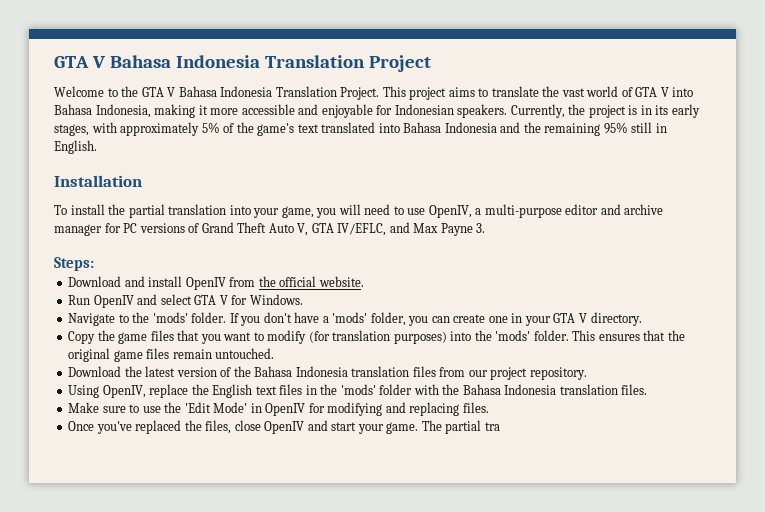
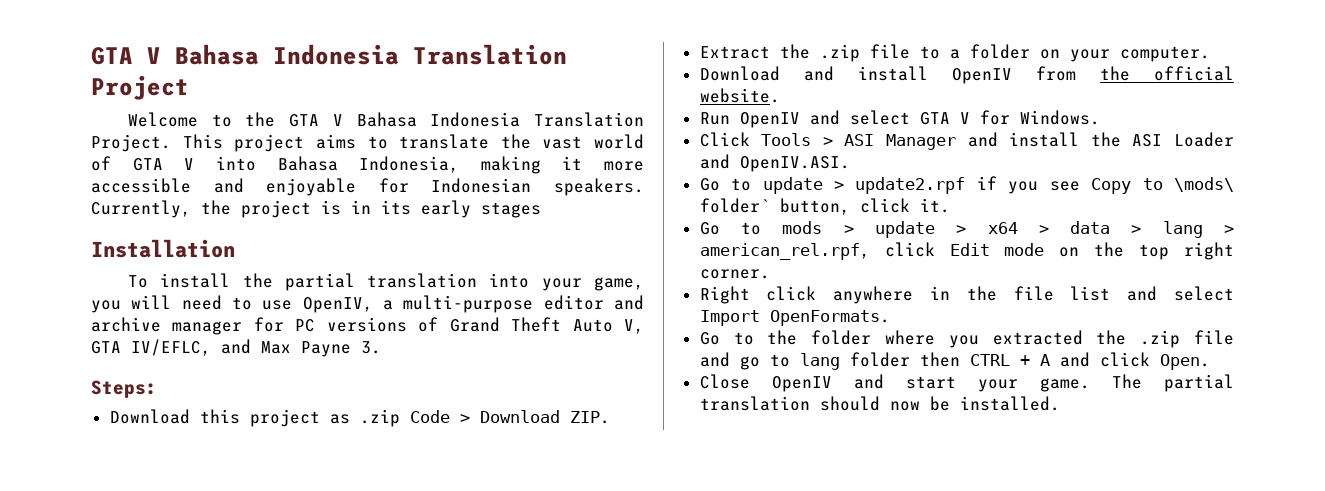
- Currently, the project is in its early stages, with approximately 5% of the game's text translated into Bahasa Indonesia and the remaining 95% still in English.
+ Currently, the project is in its early stages
+ Download this project as .zip Code > Download ZIP.
+ Extract the .zip file to a folder on your computer.
- Navigate to the 'mods' folder. If you don't have a 'mods' folder, you can create one in your GTA V directory.
- Copy the game files that you want to modify (for translation purposes) into the 'mods' folder. This ensures that the original game files remain untouched.
- Download the latest version of the Bahasa Indonesia translation files from our project repository.
- Using OpenIV, replace the English text files in the 'mods' folder with the Bahasa Indonesia translation files.
- Make sure to use the 'Edit Mode' in OpenIV for modifying and replacing files.
- Once you've replaced the files, close OpenIV and start your game.
+ Click Tools > ASI Manager and install the ASI Loader and OpenIV.ASI.
+ Go to update > update2.rpf if you see Copy to \mods\ folder` button, click it.
+ Go to mods > update > x64 > data > lang > american_rel.rpf, click Edit mode on the top right corner.
+ Right click anywhere in the file list and select Import OpenFormats.
+ Go to the folder where you extracted the .zip file and go to lang folder then CTRL + A and click Open.
+ Close OpenIV and start your game.
- The partial tra
+ The partial translation should now be installed.

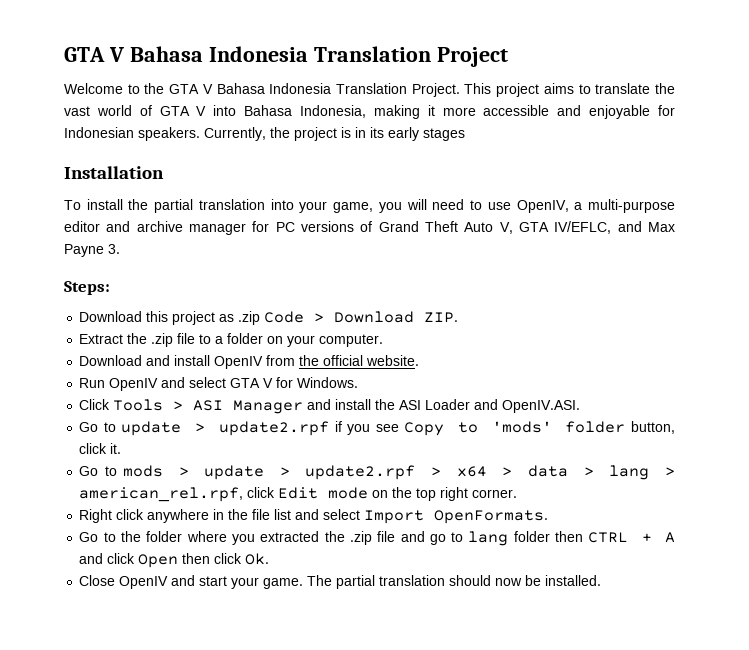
- Go to update > update2.rpf if you see Copy to \mods\ folder` button, click it.
+ Go to update > update2.rpf if you see Copy to 'mods' folder button, click it.
- Go to mods > update > x64 > data > lang > american_rel.rpf, click Edit mode on the top right corner.
+ Go to mods > update > update2.rpf > x64 > data > lang > american_rel.rpf, click Edit mode on the top right corner.
- Go to the folder where you extracted the .zip file and go to lang folder then CTRL + A and click Open.
+ Go to the folder where you extracted the .zip file and go to lang folder then CTRL + A and click Open then click Ok.

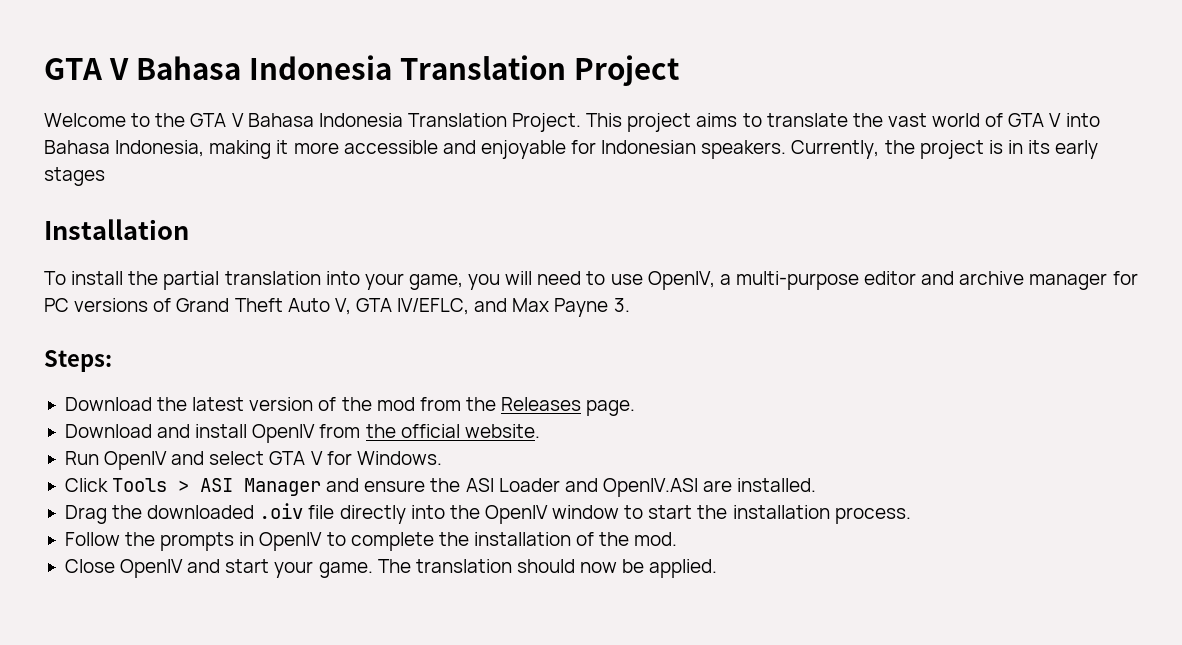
- Download this project as .zip Code > Download ZIP.
- Extract the .zip file to a folder on your computer.
+ Download the latest version of the mod from the Releases page.
- Click Tools > ASI Manager and install the ASI Loader and OpenIV.ASI.
- Go to update > update2.rpf if you see Copy to 'mods' folder button, click it.
- Go to mods > update > update2.rpf > x64 > data > lang > american_rel.rpf, click Edit mode on the top right corner.
- Right click anywhere in the file list and select Import OpenFormats.
- Go to the folder where you extracted the .zip file and go to lang folder then CTRL + A and click Open then click Ok.
+ Click Tools > ASI Manager and ensure the ASI Loader and OpenIV.ASI are installed.
+ Drag the downloaded .oiv file directly into the OpenIV window to start the installation process.
+ Follow the prompts in OpenIV to complete the installation of the mod.
- The partial translation should now be installed.
+ The translation should now be applied.

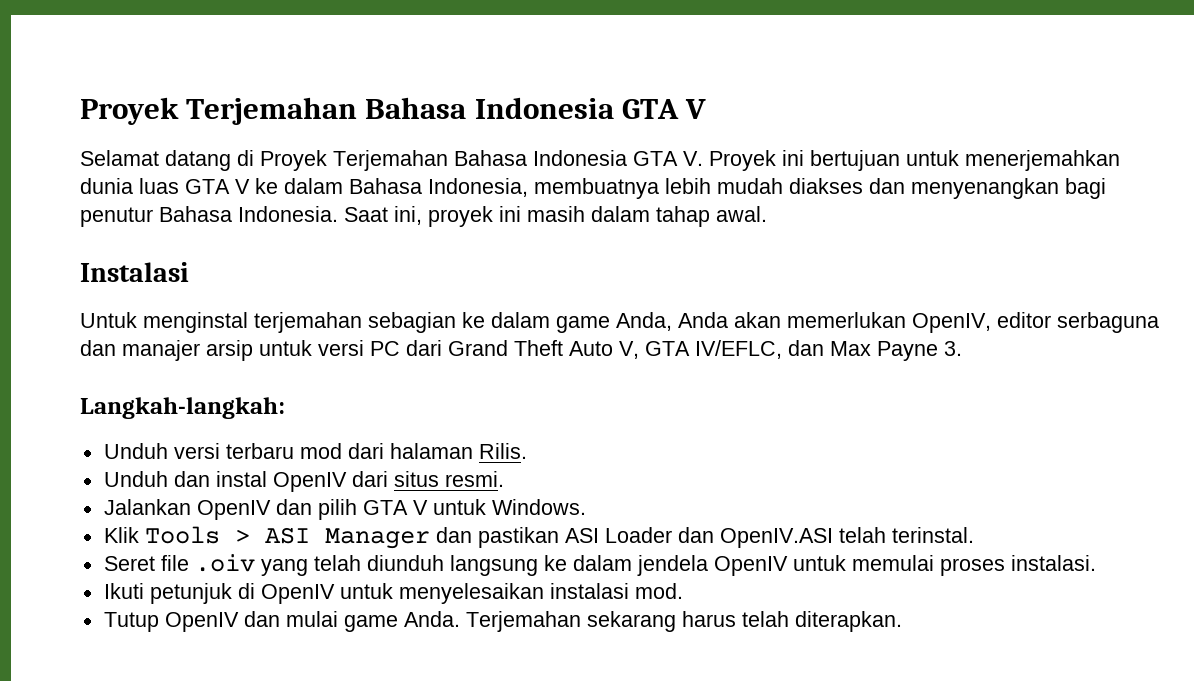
- GTA V Bahasa Indonesia Translation Project
- Welcome to the GTA V Bahasa Indonesia Translation Project. This project aims to translate the vast world of GTA V into Bahasa Indonesia, making it more accessible and enjoyable for Indonesian speakers. Currently, the project is in its early stages
- Installation
- To install the partial translation into your game, you will need to use OpenIV, a multi-purpose editor and archive manager for PC versions of Grand Theft Auto V, GTA IV/EFLC, and Max Payne 3.
+ Proyek Terjemahan Bahasa Indonesia GTA V
+ Selamat datang di Proyek Terjemahan Bahasa Indonesia GTA V. Proyek ini bertujuan untuk menerjemahkan dunia luas GTA V ke dalam Bahasa Indonesia, membuatnya lebih mudah diakses dan menyenangkan bagi penutur Bahasa Indonesia. Saat ini, proyek ini masih dalam tahap awal.
+ Instalasi
+ Untuk menginstal terjemahan sebagian ke dalam game Anda, Anda akan memerlukan OpenIV, editor serbaguna dan manajer arsip untuk versi PC dari Grand Theft Auto V, GTA IV/EFLC, dan Max Payne 3.
- Steps:
- Download the latest version of the mod from the Releases page.
- Download and install OpenIV from the official website.
- Run OpenIV and select GTA V for Windows.
+ Langkah-langkah:
+ Unduh versi terbaru mod dari halaman Rilis.
+ Unduh dan instal OpenIV dari situs resmi.
+ Jalankan OpenIV dan pilih GTA V untuk Windows.
- Click Tools > ASI Manager and ensure the ASI Loader and OpenIV.ASI are installed.
- Drag the downloaded .oiv file directly into the OpenIV window to start the installation process.
- Follow the prompts in OpenIV to complete the installation of the mod.
- Close OpenIV and start your game. The translation should now be applied.
+ Klik Tools > ASI Manager dan pastikan ASI Loader dan OpenIV.ASI telah terinstal.
+ Seret file .oiv yang telah diunduh langsung ke dalam jendela OpenIV untuk memulai proses instalasi.
+ Ikuti petunjuk di OpenIV untuk menyelesaikan instalasi mod.
+ Tutup OpenIV dan mulai game Anda. Terjemahan sekarang harus telah diterapkan.

